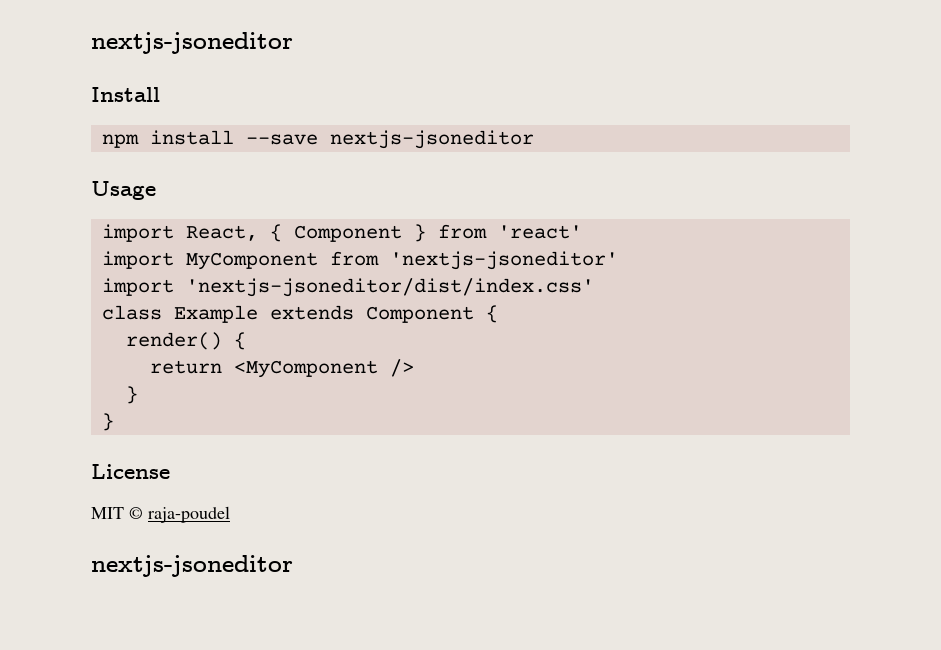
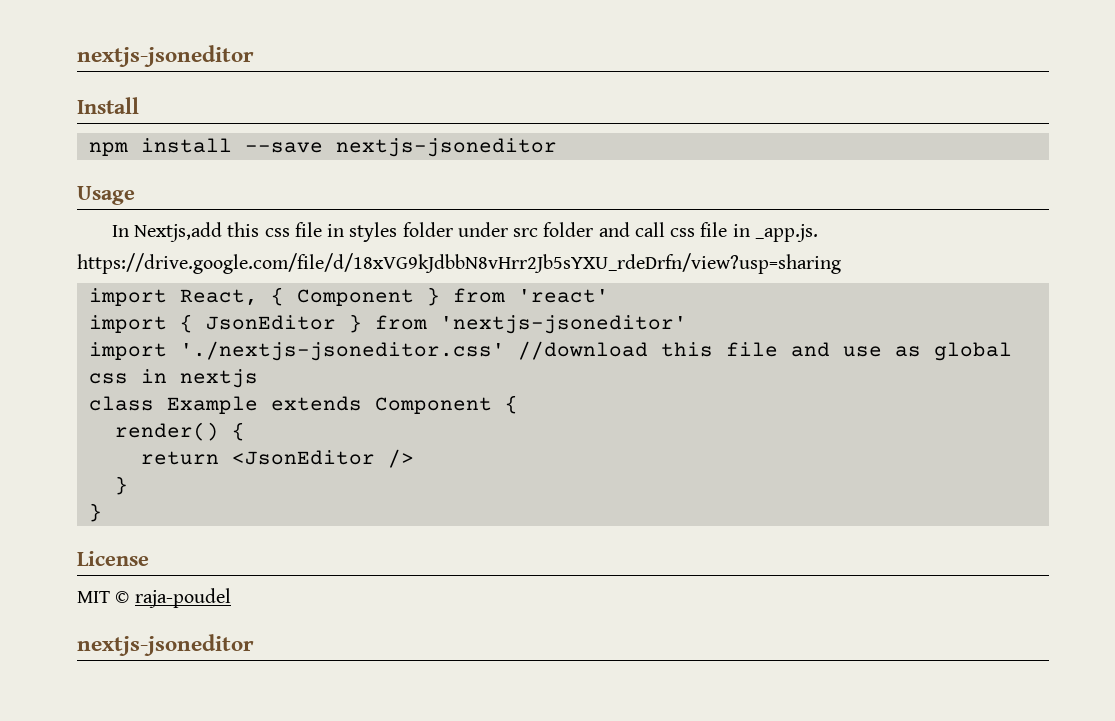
+ In Nextjs,add this css file in styles folder under src folder and call css file in _app.js.
+ https://drive.google.com/file/d/18xVG9kJdbbN8vHrr2Jb5sYXU_rdeDrfn/view?usp=sharing
- import MyComponent from 'nextjs-jsoneditor'
+ import { JsonEditor } from 'nextjs-jsoneditor'
- import 'nextjs-jsoneditor/dist/index.css'
+ import './nextjs-jsoneditor.css' //download this file and use as global css in nextjs
- return <MyComponent />
+ return <JsonEditor />

